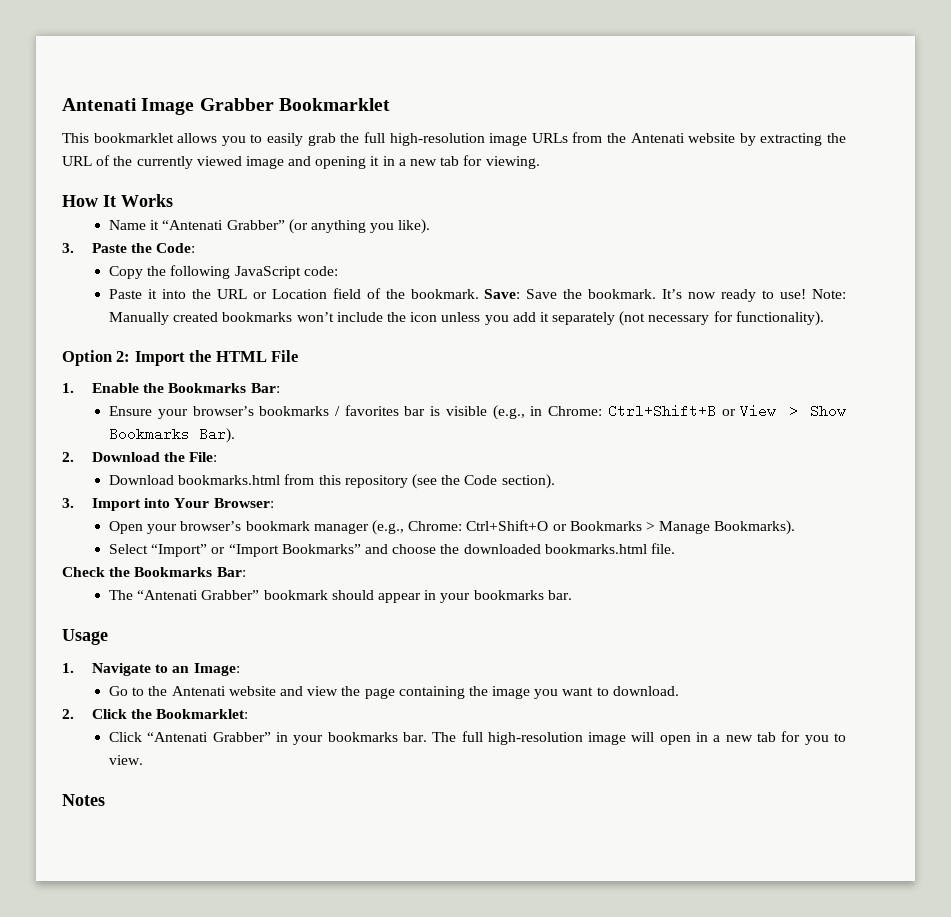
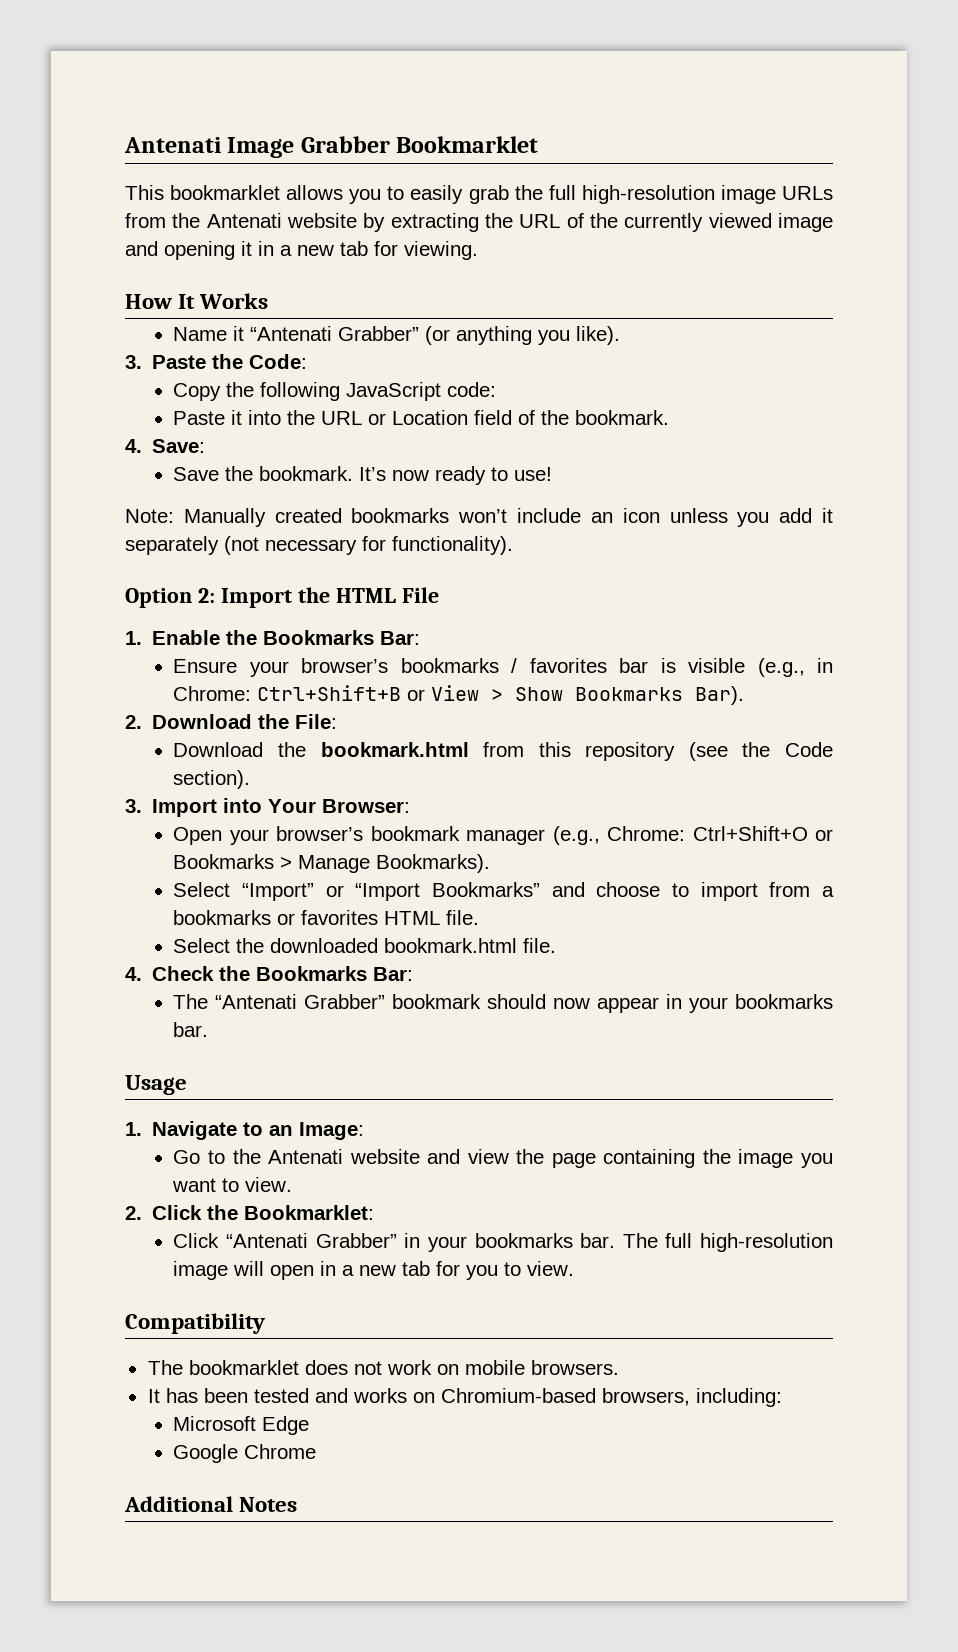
- Paste it into the URL or Location field of the bookmark. Save: Save the bookmark.
+ Paste it into the URL or Location field of the bookmark.
+ 4. Save:
+ Save the bookmark.
- It’s now ready to use! Note: Manually created bookmarks won’t include the icon unless you add it separately (not necessary for functionality).
+ It’s now ready to use!
+ Note: Manually created bookmarks won’t include an icon unless you add it separately (not necessary for functionality).
- Download bookmarks.html from this repository (see the Code section).
+ Download the bookmark.html from this repository (see the Code section).
- Select “Import” or “Import Bookmarks” and choose the downloaded bookmarks.html file.
- Check the Bookmarks Bar:
+ Select “Import” or “Import Bookmarks” and choose to import from a bookmarks or favorites HTML file.
+ Select the downloaded bookmark.html file.
+ 4. Check the Bookmarks Bar:
- The “Antenati Grabber” bookmark should appear in your bookmarks bar.
+ The “Antenati Grabber” bookmark should now appear in your bookmarks bar.
- Go to the Antenati website and view the page containing the image you want to download.
+ Go to the Antenati website and view the page containing the image you want to view.
- Notes
+ Compatibility
+ The bookmarklet does not work on mobile browsers.
+ It has been tested and works on Chromium-based browsers, including:
+ Microsoft Edge
+ Google Chrome
+ Additional Notes

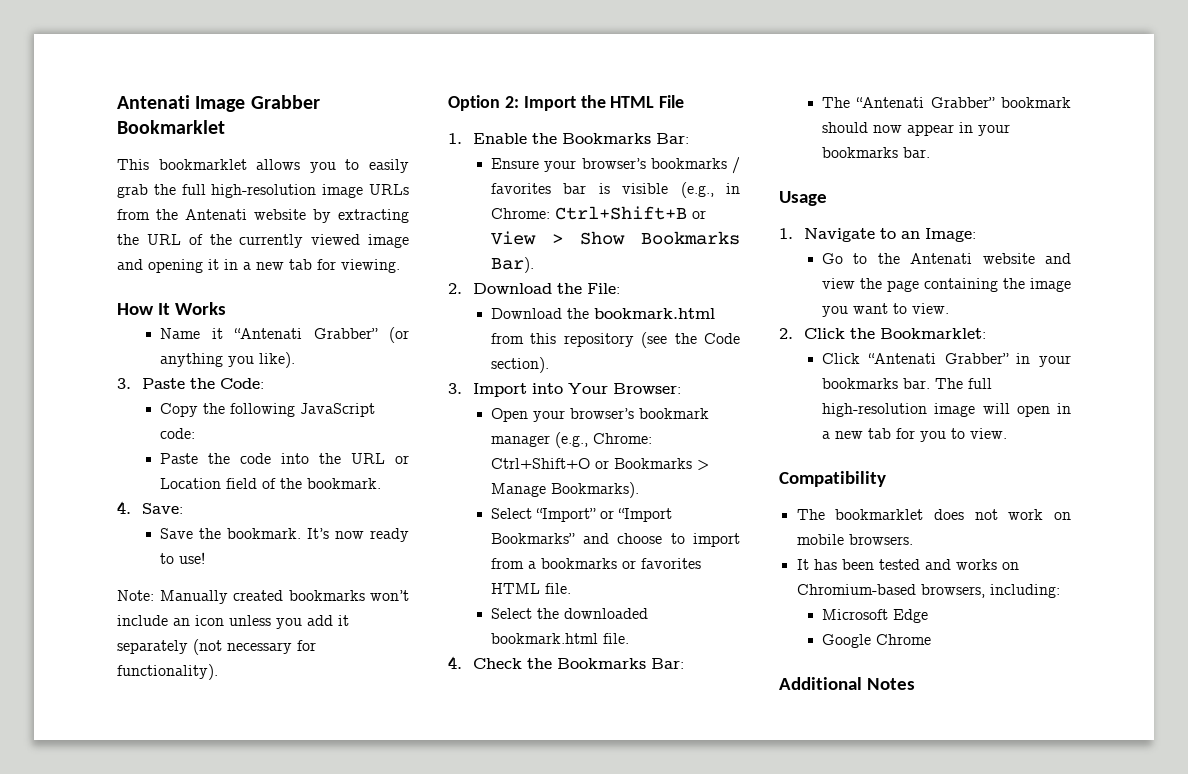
- Paste it into the URL or Location field of the bookmark.
+ Paste the code into the URL or Location field of the bookmark.

